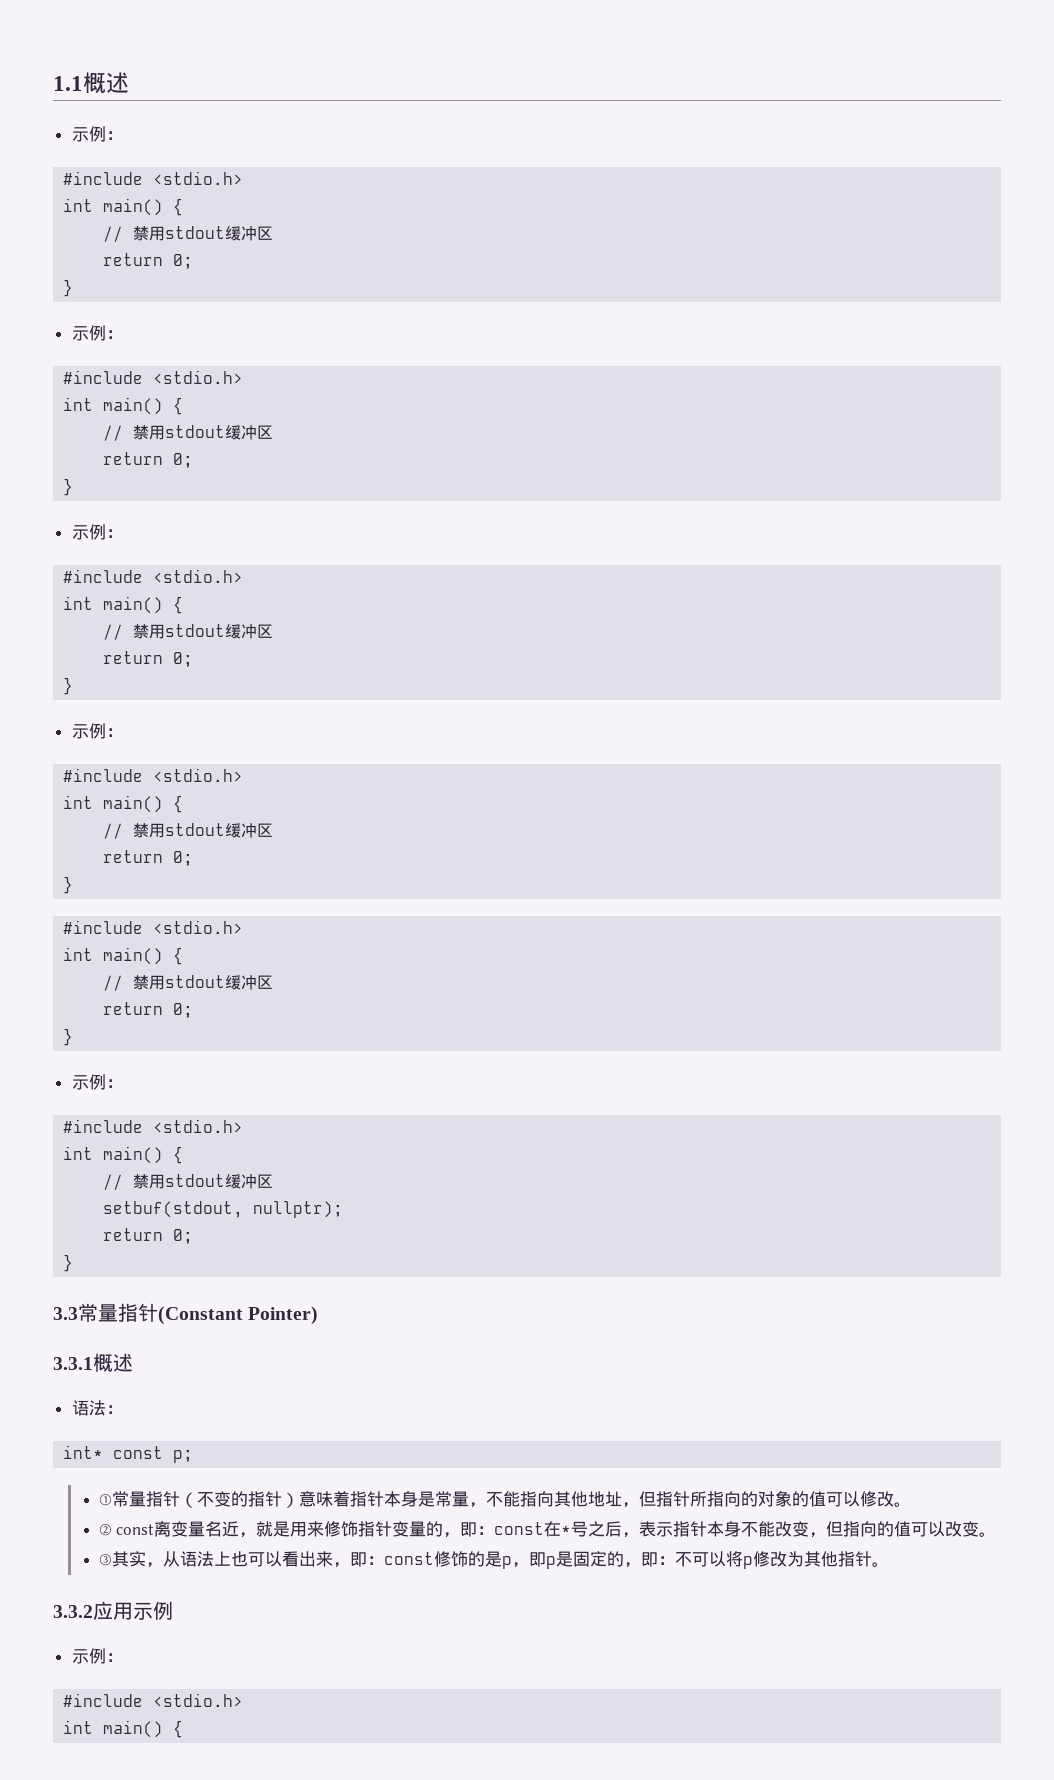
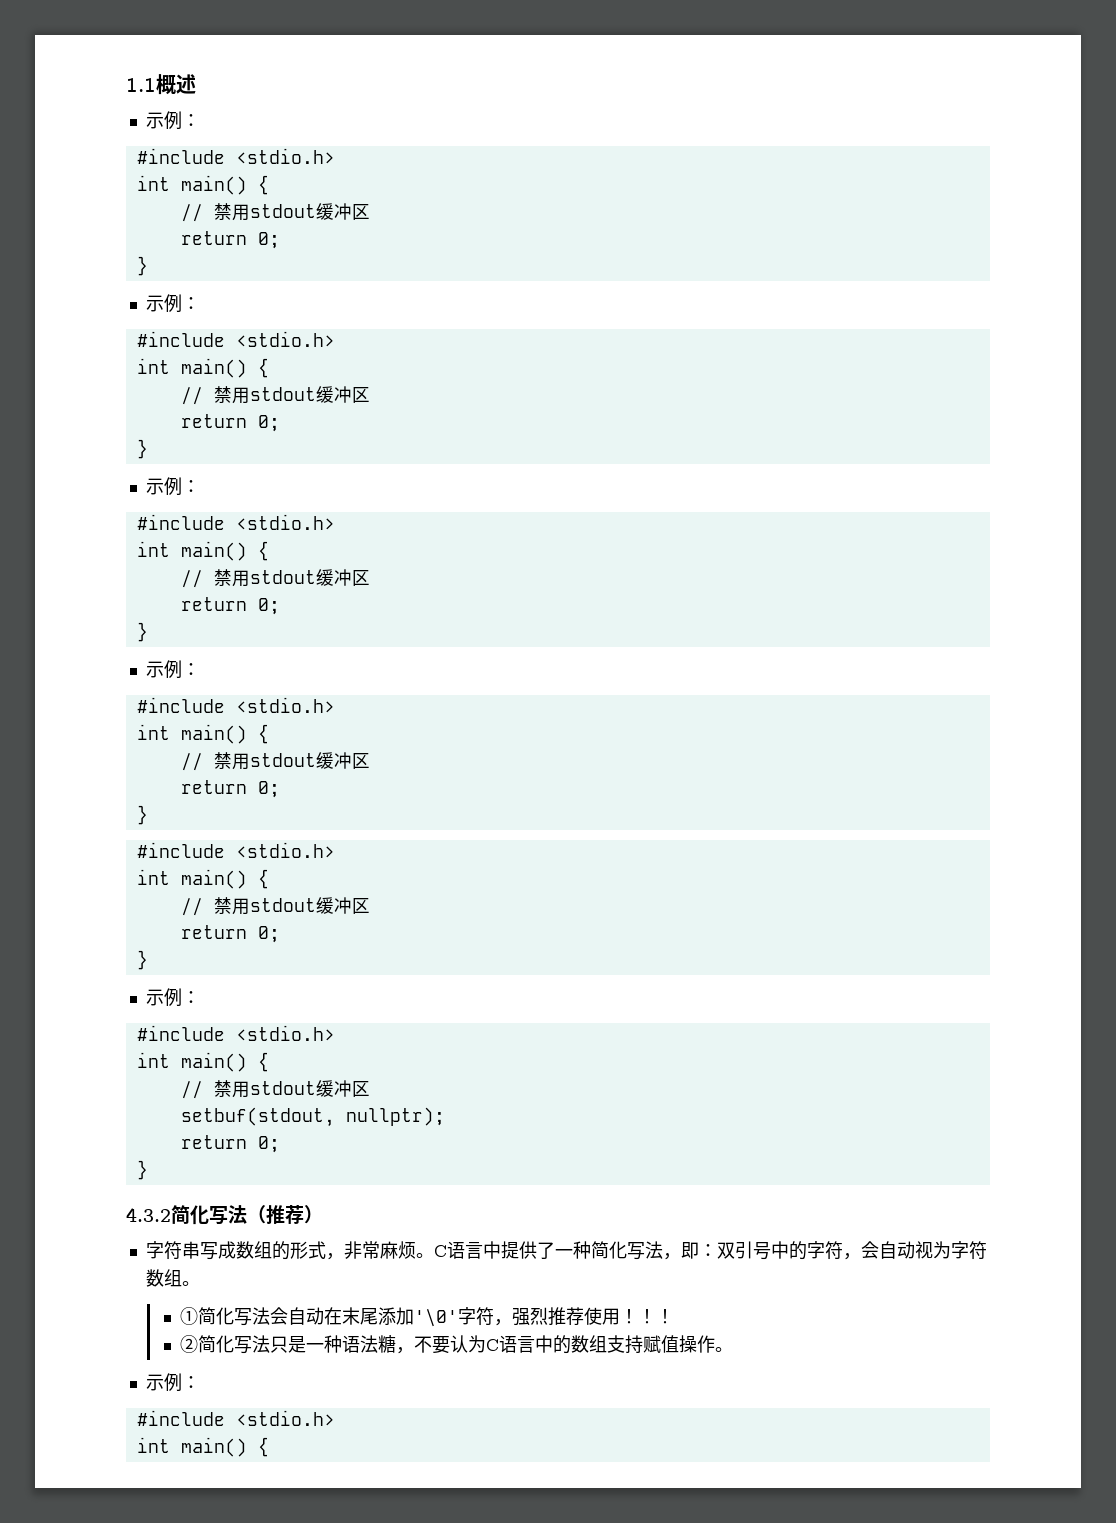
- 3.3常量指针(Constant Pointer)
- 3.3.1概述
- 语法：
- int* const p;
- ①常量指针（不变的指针）意味着指针本身是常量，不能指向其他地址，但指针所指向的对象的值可以修改。
- ② const离变量名近，就是用来修饰指针变量的，即：const在*号之后，表示指针本身不能改变，但指向的值可以改变。
- ③其实，从语法上也可以看出来，即：const修饰的是p，即p是固定的，即：不可以将p修改为其他指针。
- 3.3.2应用示例
+ 4.3.2简化写法（推荐）
+ 字符串写成数组的形式，非常麻烦。C语言中提供了一种简化写法，即：双引号中的字符，会自动视为字符数组。
+ ①简化写法会自动在末尾添加'\0'字符，强烈推荐使用！！！
+ ②简化写法只是一种语法糖，不要认为C语言中的数组支持赋值操作。

